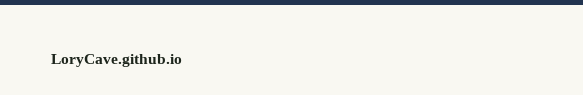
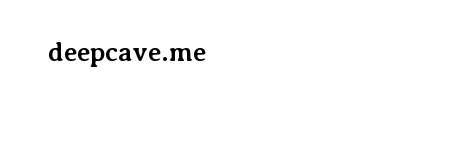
- LoryCave.github.io
+ deepcave.me

